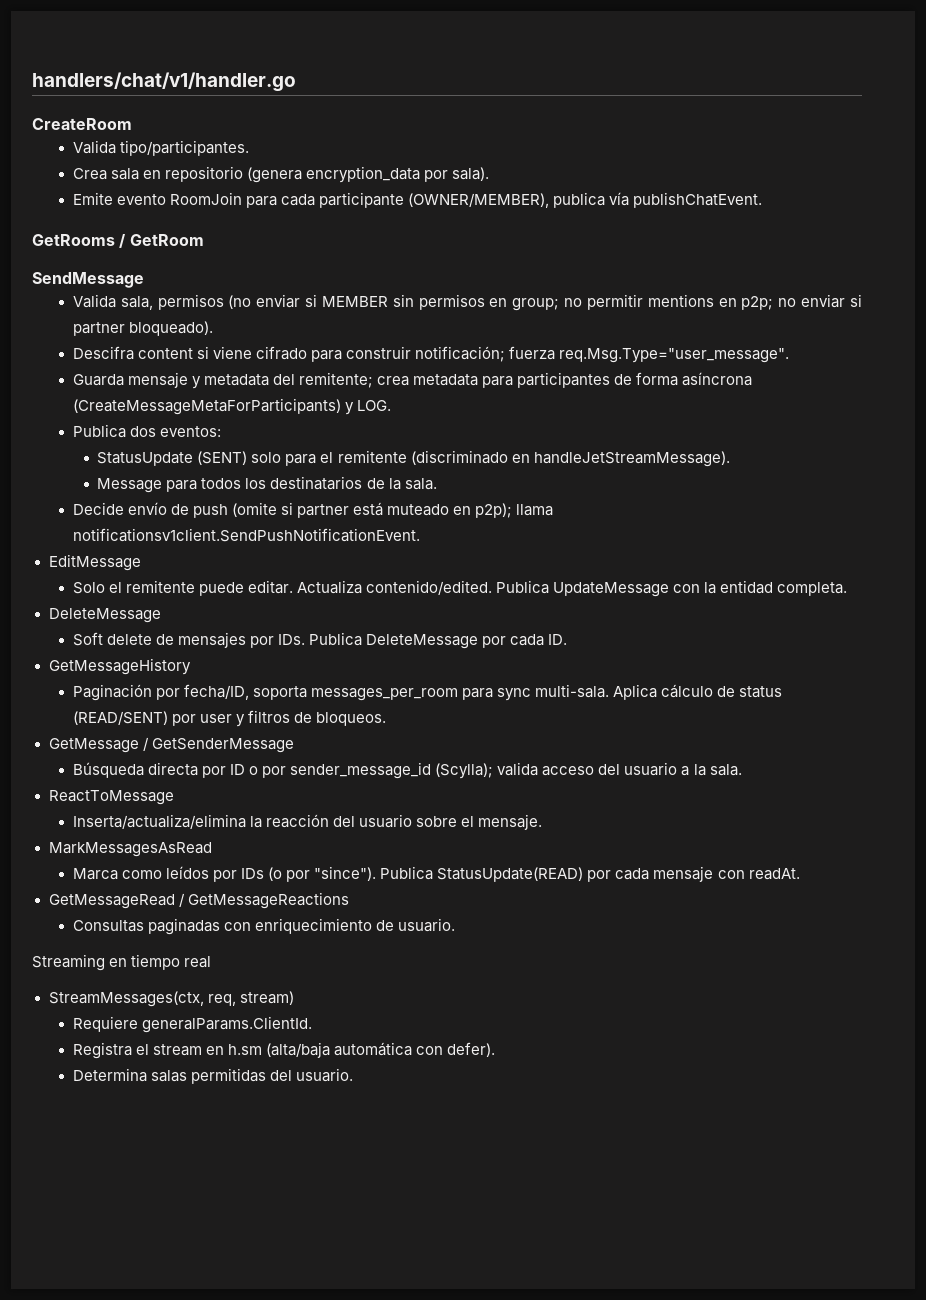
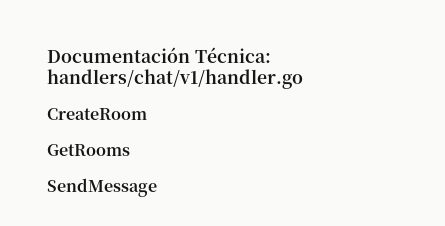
- handlers/chat/v1/handler.go
+ Documentación Técnica: handlers/chat/v1/handler.go
- Valida tipo/participantes.
- Crea sala en repositorio (genera encryption_data por sala).
- Emite evento RoomJoin para cada participante (OWNER/MEMBER), publica vía publishChatEvent.
- GetRooms / GetRoom
+ GetRooms
- Valida sala, permisos (no enviar si MEMBER sin permisos en group; no permitir mentions en p2p; no enviar si partner bloqueado).
- Descifra content si viene cifrado para construir notificación; fuerza req.Msg.Type="user_message".
- Guarda mensaje y metadata del remitente; crea metadata para participantes de forma asíncrona (CreateMessageMetaForParticipants) y LOG.
- Publica dos eventos:
- StatusUpdate (SENT) solo para el remitente (discriminado en handleJetStreamMessage).
- Message para todos los destinatarios de la sala.
- Decide envío de push (omite si partner está muteado en p2p); llama notificationsv1client.SendPushNotificationEvent.
- EditMessage
- Solo el remitente puede editar. Actualiza contenido/edited. Publica UpdateMessage con la entidad completa.
- DeleteMessage
- Soft delete de mensajes por IDs. Publica DeleteMessage por cada ID.
- GetMessageHistory
- Paginación por fecha/ID, soporta messages_per_room para sync multi-sala. Aplica cálculo de status (READ/SENT) por user y filtros de bloqueos.
- GetMessage / GetSenderMessage
- Búsqueda directa por ID o por sender_message_id (Scylla); valida acceso del usuario a la sala.
- ReactToMessage
- Inserta/actualiza/elimina la reacción del usuario sobre el mensaje.
- MarkMessagesAsRead
- Marca como leídos por IDs (o por "since"). Publica StatusUpdate(READ) por cada mensaje con readAt.
- GetMessageRead / GetMessageReactions
- Consultas paginadas con enriquecimiento de usuario.
- Streaming en tiempo real
- StreamMessages(ctx, req, stream)
- Requiere generalParams.ClientId.
- Registra el stream en h.sm (alta/baja automática con defer).
- Determina salas permitidas del usuario.

